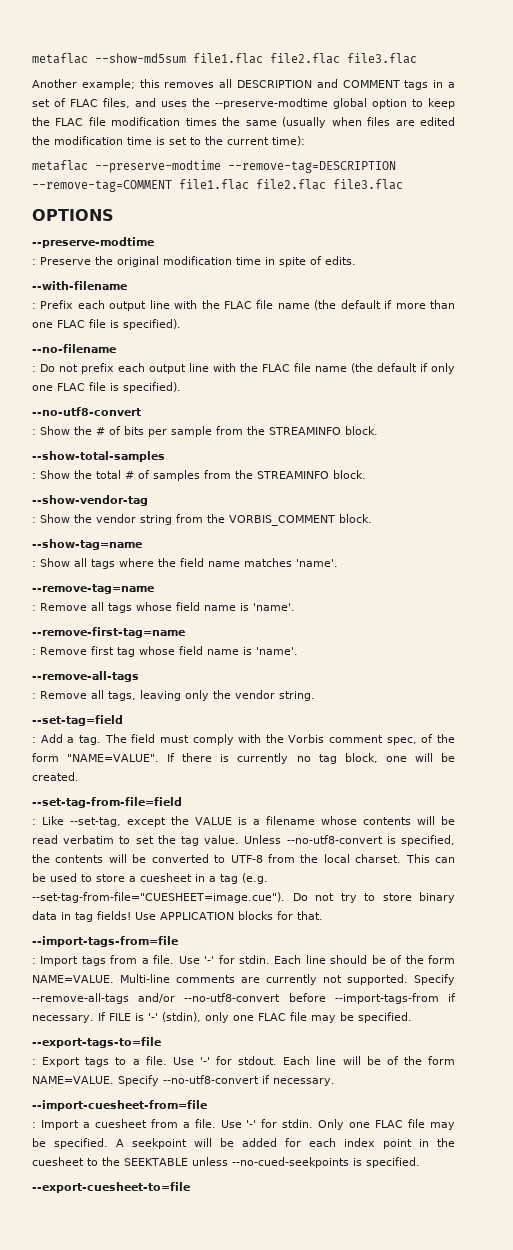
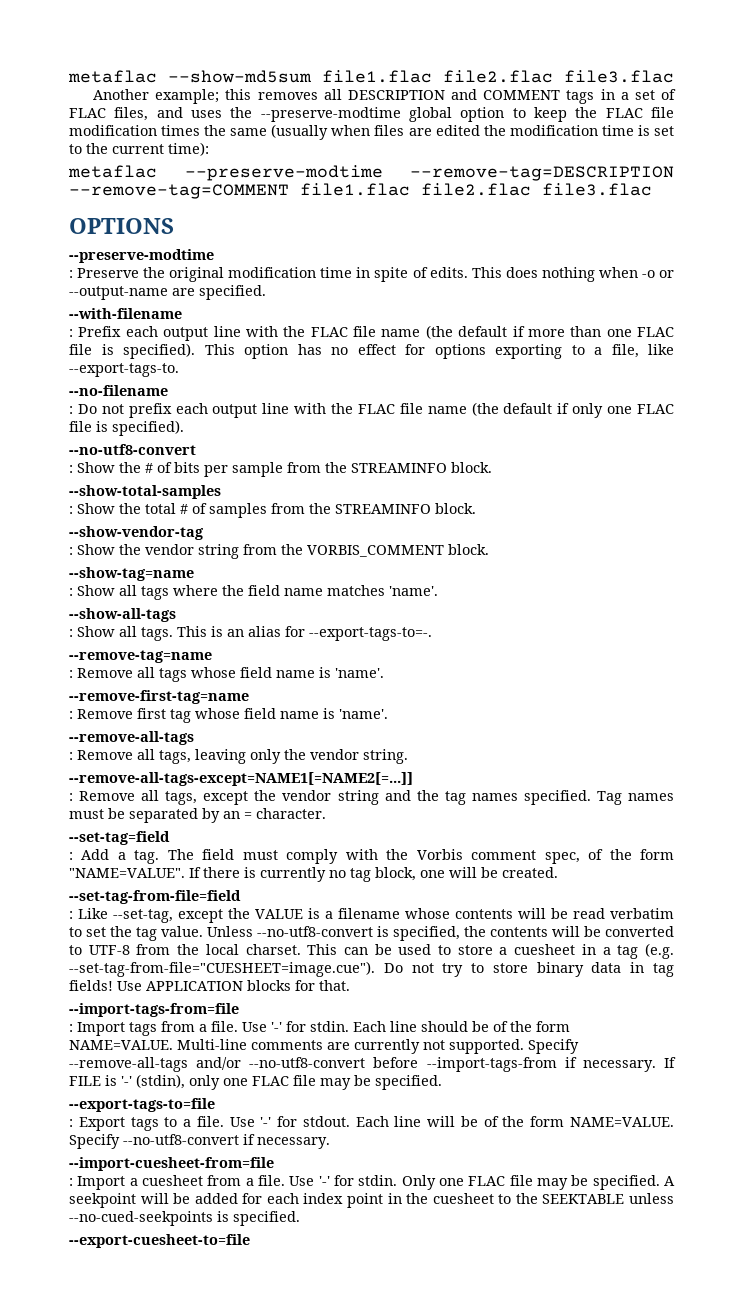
+ This does nothing when -o or --output-name are specified.
+ This option has no effect for options exporting to a file, like --export-tags-to.
+ --show-all-tags
+ : Show all tags. This is an alias for --export-tags-to=-.
+ --remove-all-tags-except=NAME1[=NAME2[=...]]
+ : Remove all tags, except the vendor string and the tag names specified. Tag names must be separated by an = character.

